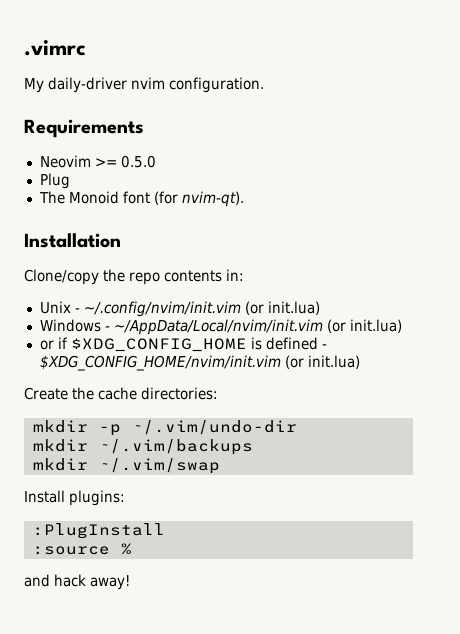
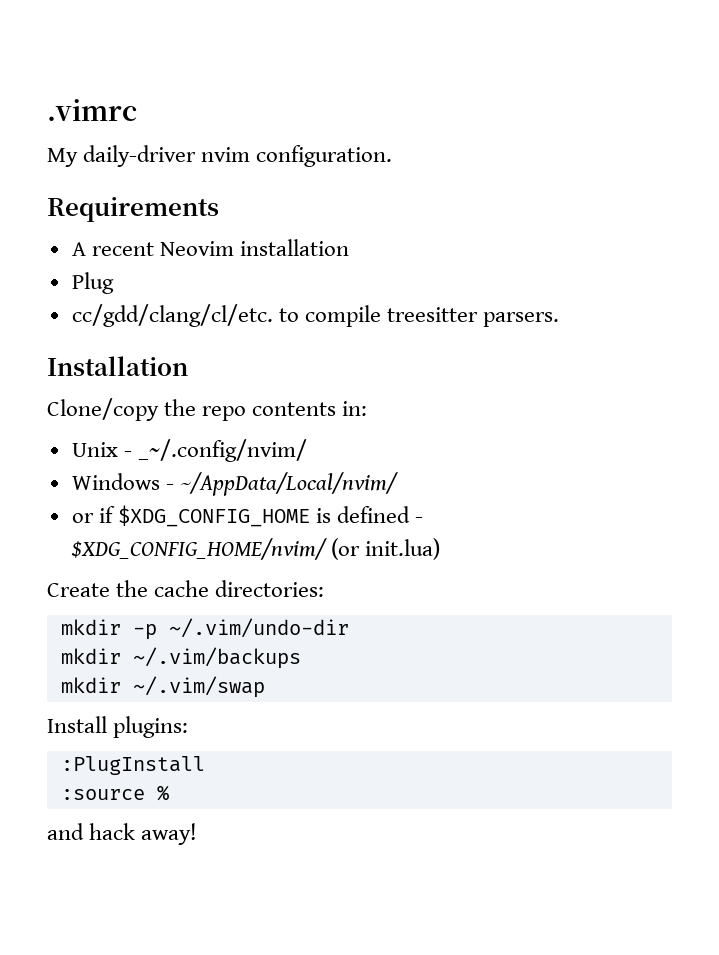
- Neovim >= 0.5.0
+ A recent Neovim installation
  Plug
- The Monoid font (for nvim-qt).
+ cc/gdd/clang/cl/etc. to compile treesitter parsers.
- Unix - ~/.config/nvim/init.vim (or init.lua)
+ Unix - _~/.config/nvim/
- Windows - ~/AppData/Local/nvim/init.vim (or init.lua)
+ Windows - ~/AppData/Local/nvim/
- or if $XDG_CONFIG_HOME is defined - $XDG_CONFIG_HOME/nvim/init.vim (or init.lua)
+ or if $XDG_CONFIG_HOME is defined - $XDG_CONFIG_HOME/nvim/ (or init.lua)

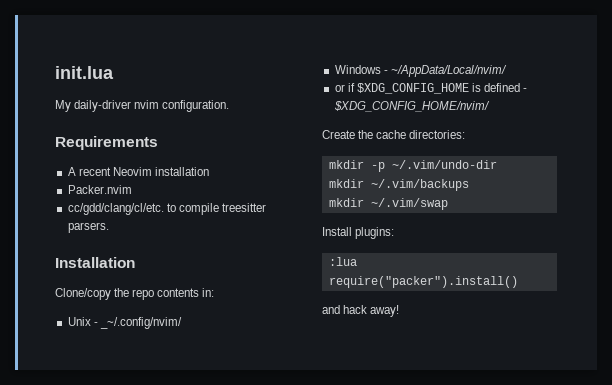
- .vimrc
+ init.lua
- Plug
+ Packer.nvim
- or if $XDG_CONFIG_HOME is defined - $XDG_CONFIG_HOME/nvim/ (or init.lua)
+ or if $XDG_CONFIG_HOME is defined - $XDG_CONFIG_HOME/nvim/
- :PlugInstall
- :source %
+ :lua require("packer").install()

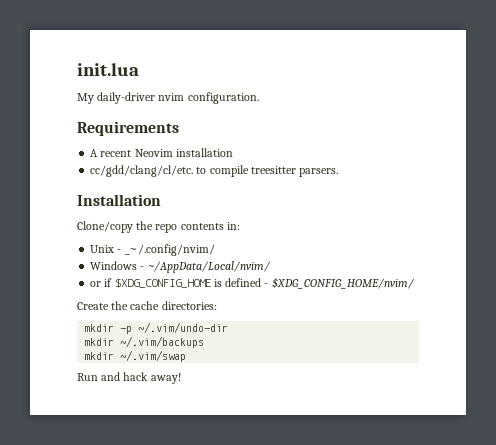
- Packer.nvim
- Install plugins:
- :lua require("packer").install()
- and hack away!
+ Run and hack away!

